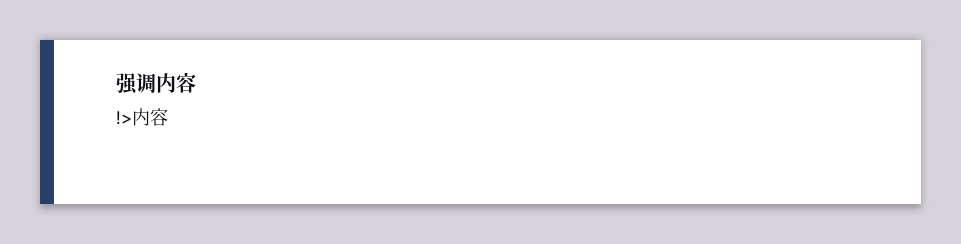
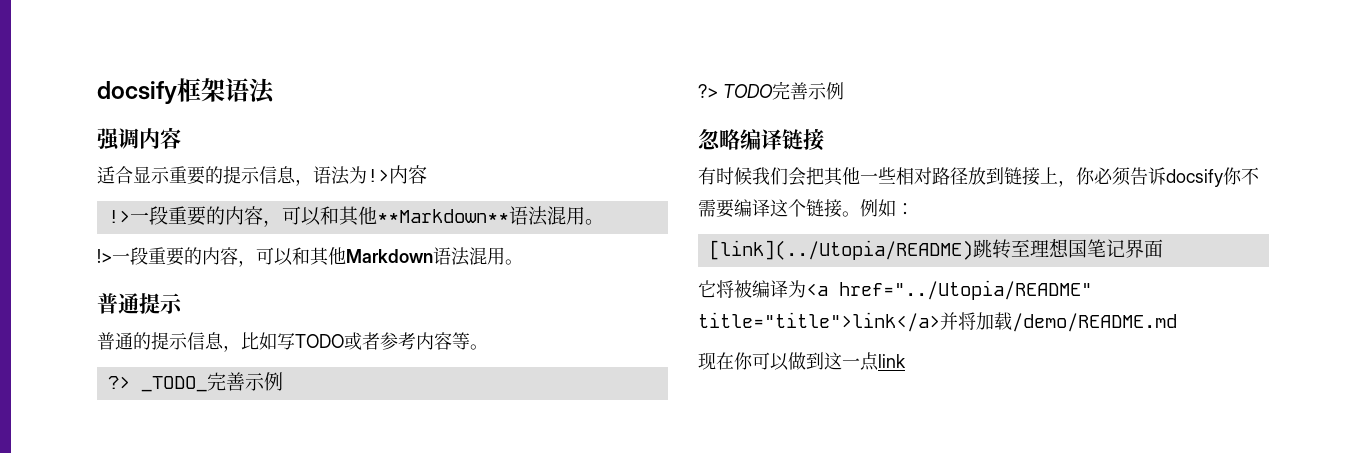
+ docsify框架语法
- !>内容
+ 适合显示重要的提示信息，语法为!>内容
+ !>一段重要的内容，可以和其他**Markdown**语法混用。
+ !>一段重要的内容，可以和其他Markdown语法混用。
+ 普通提示
+ 普通的提示信息，比如写TODO或者参考内容等。
+ ?> _TODO_完善示例
+ ?> TODO完善示例
+ 忽略编译链接
+ 有时候我们会把其他一些相对路径放到链接上，你必须告诉docsify你不需要编译这个链接。例如：
+ [link](../Utopia/README)跳转至理想国笔记界面
+ 它将被编译为<a href="../Utopia/README" title="title">link</a>并将加载/demo/README.md
+ 现在你可以做到这一点link

